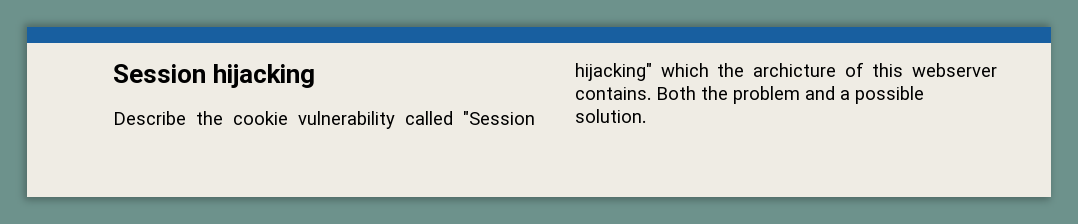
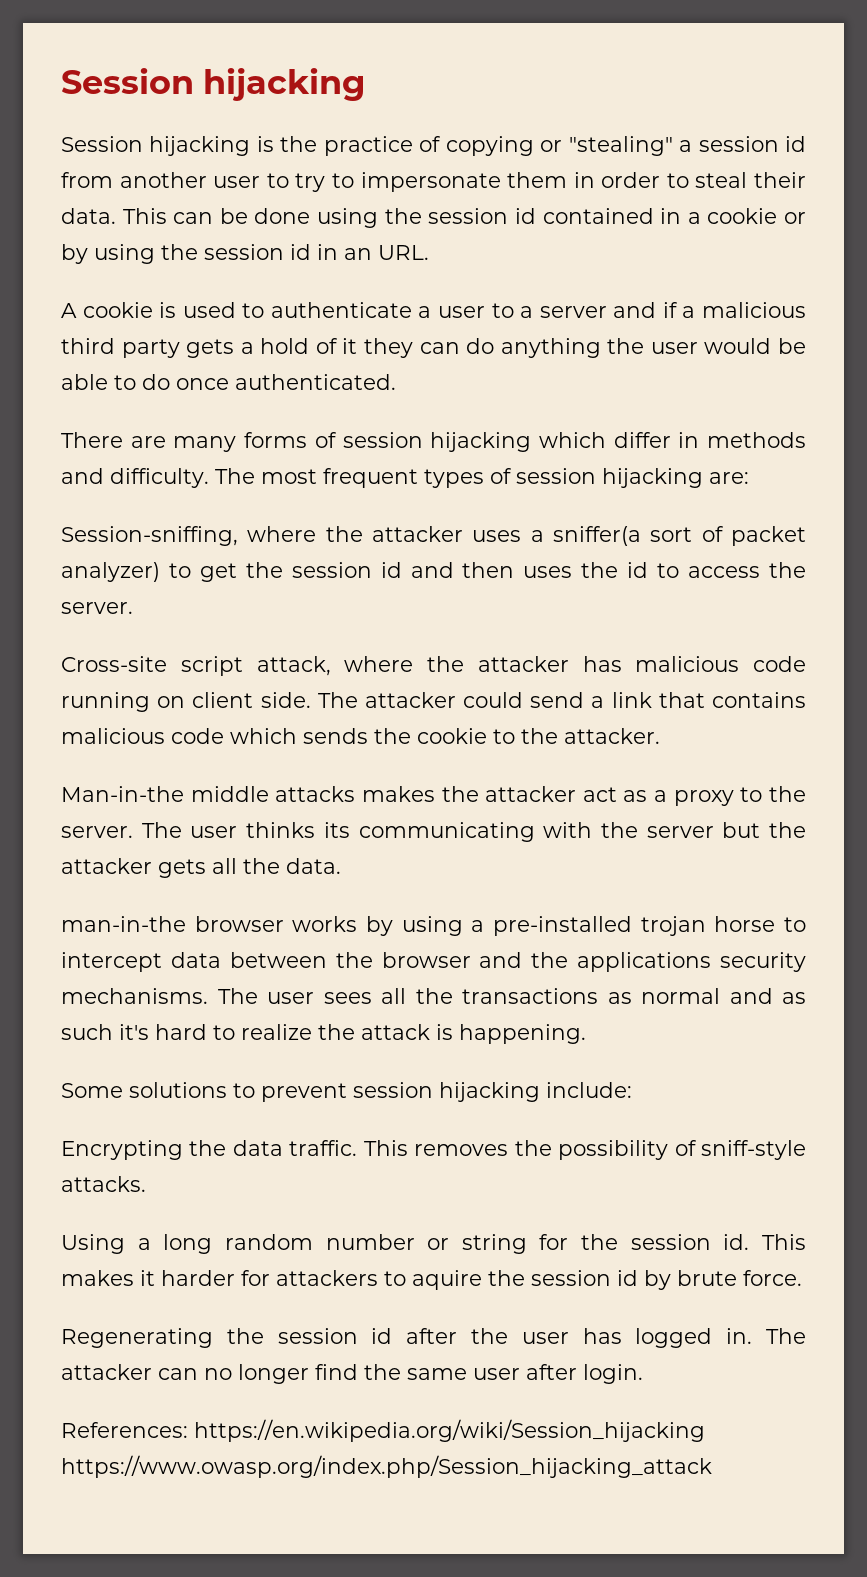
- Describe the cookie vulnerability called "Session hijacking" which the archicture of this webserver contains. Both the problem and a possible solution.
+ Session hijacking is the practice of copying or "stealing" a session id from another user to try to impersonate them in order to steal their data. This can be done using the session id contained in a cookie or by using the session id in an URL.
+ A cookie is used to authenticate a user to a server and if a malicious third party gets a hold of it they can do anything the user would be able to do once authenticated.
+ There are many forms of session hijacking which differ in methods and difficulty. The most frequent types of session hijacking are:
+ Session-sniffing, where the attacker uses a sniffer(a sort of packet analyzer) to get the session id and then uses the id to access the server.
+ Cross-site script attack, where the attacker has malicious code running on client side. The attacker could send a link that contains malicious code which sends the cookie to the attacker.
+ Man-in-the middle attacks makes the attacker act as a proxy to the server. The user thinks its communicating with the server but the attacker gets all the data.
+ man-in-the browser works by using a pre-installed trojan horse to intercept data between the browser and the applications security mechanisms. The user sees all the transactions as normal and as such it's hard to realize the attack is happening.
+ Some solutions to prevent session hijacking include:
+ Encrypting the data traffic. This removes the possibility of sniff-style attacks.
+ Using a long random number or string for the session id. This makes it harder for attackers to aquire the session id by brute force.
+ Regenerating the session id after the user has logged in. The attacker can no longer find the same user after login.
+ References: https://en.wikipedia.org/wiki/Session_hijacking https://www.owasp.org/index.php/Session_hijacking_attack

